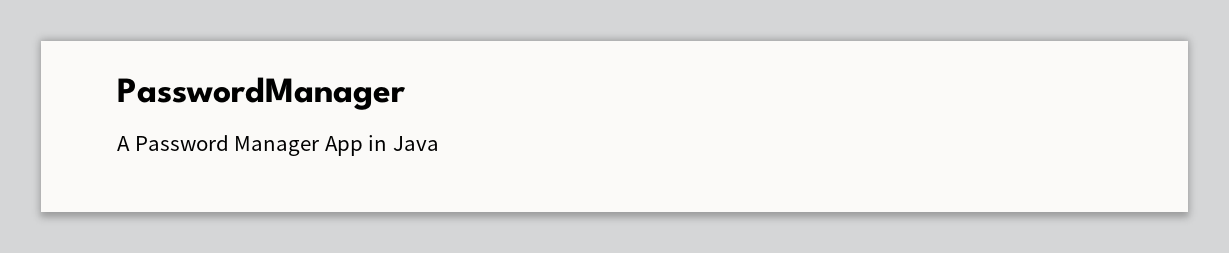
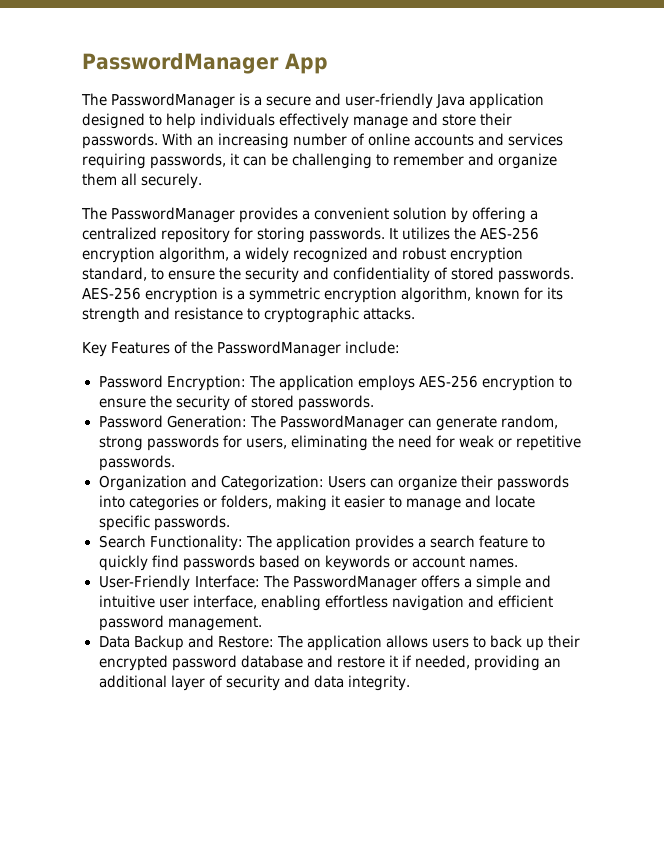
- PasswordManager
- A Password Manager App in Java
+ PasswordManager App
+ The PasswordManager is a secure and user-friendly Java application designed to help individuals effectively manage and store their passwords. With an increasing number of online accounts and services requiring passwords, it can be challenging to remember and organize them all securely.
+ The PasswordManager provides a convenient solution by offering a centralized repository for storing passwords. It utilizes the AES-256 encryption algorithm, a widely recognized and robust encryption standard, to ensure the security and confidentiality of stored passwords. AES-256 encryption is a symmetric encryption algorithm, known for its strength and resistance to cryptographic attacks.
+ Key Features of the PasswordManager include:
+ Password Encryption: The application employs AES-256 encryption to ensure the security of stored passwords.
+ Password Generation: The PasswordManager can generate random, strong passwords for users, eliminating the need for weak or repetitive passwords.
+ Organization and Categorization: Users can organize their passwords into categories or folders, making it easier to manage and locate specific passwords.
+ Search Functionality: The application provides a search feature to quickly find passwords based on keywords or account names.
+ User-Friendly Interface: The PasswordManager offers a simple and intuitive user interface, enabling effortless navigation and efficient password management.
+ Data Backup and Restore: The application allows users to back up their encrypted password database and restore it if needed, providing an additional layer of security and data integrity.

